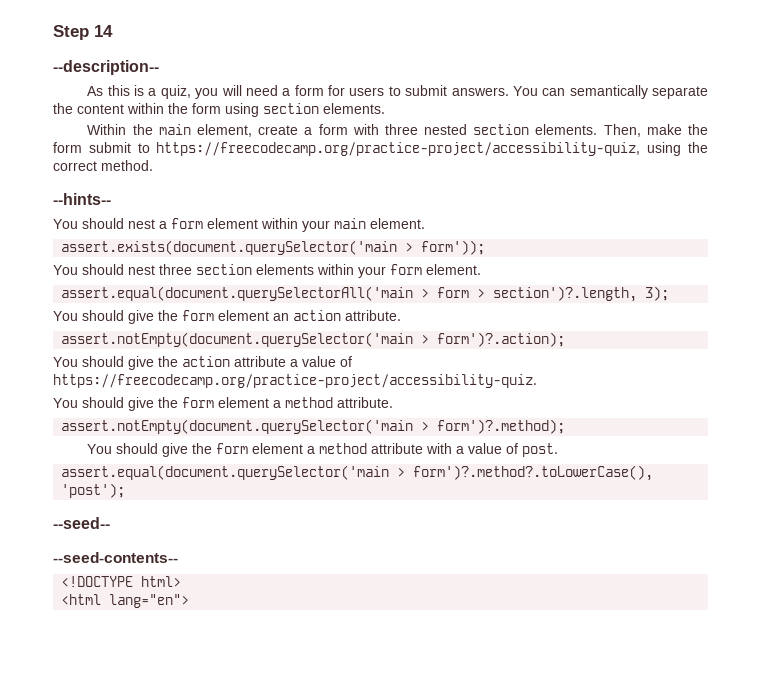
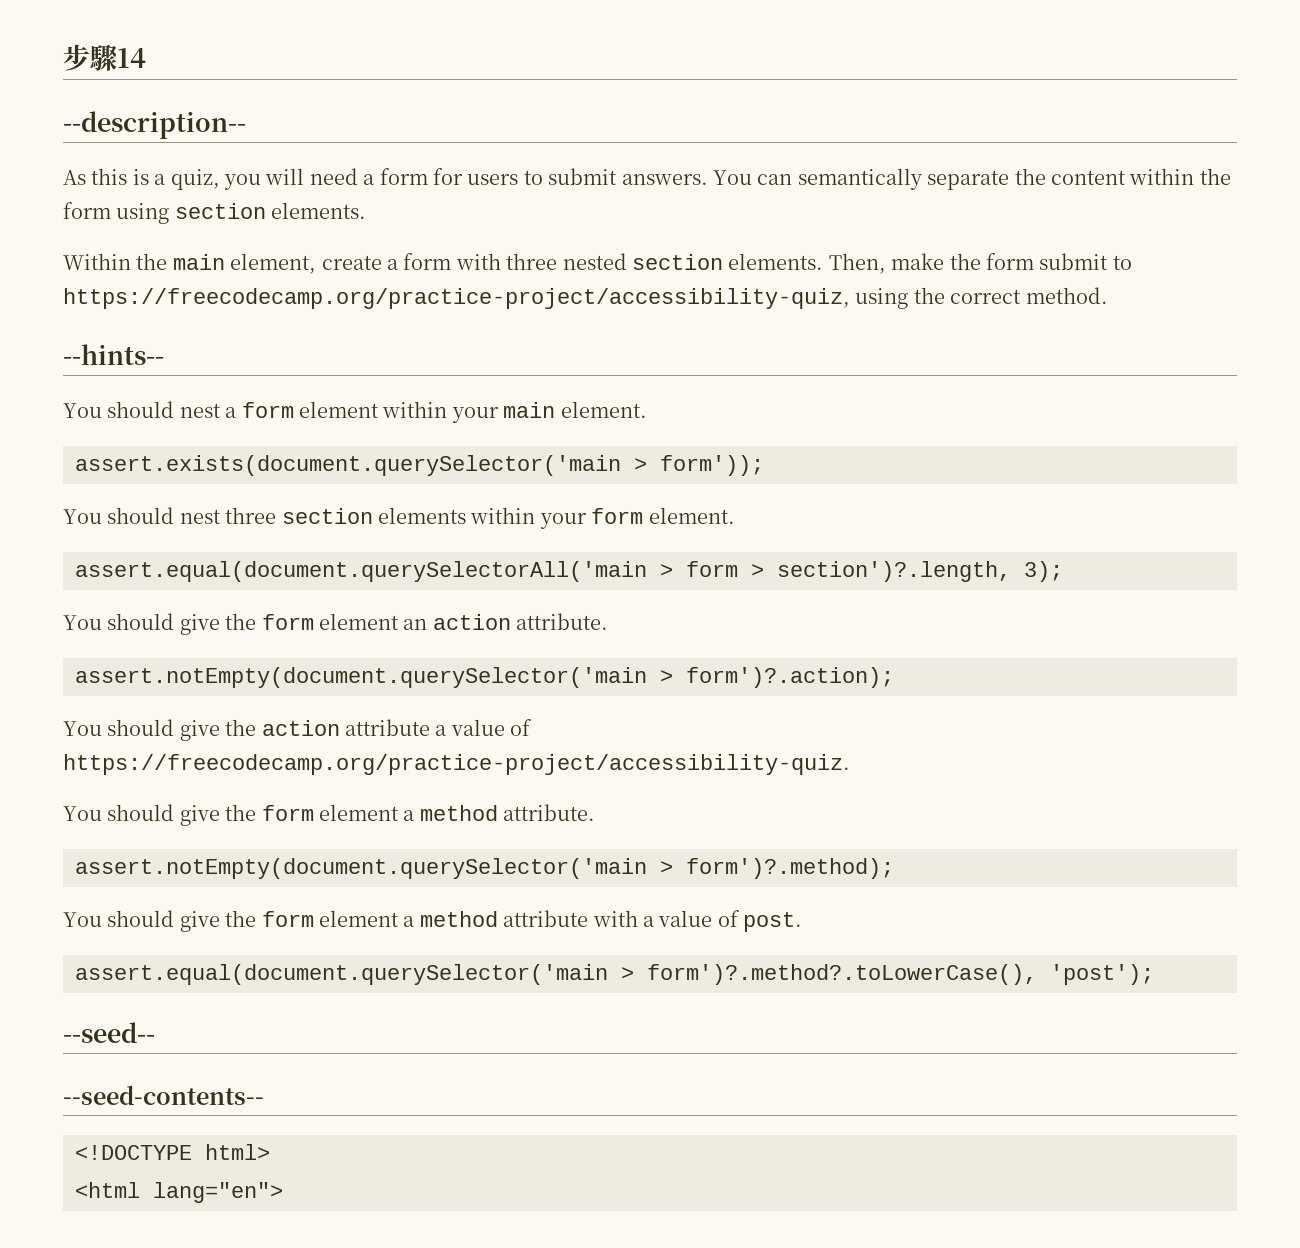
- Step 14
+ 步驟14

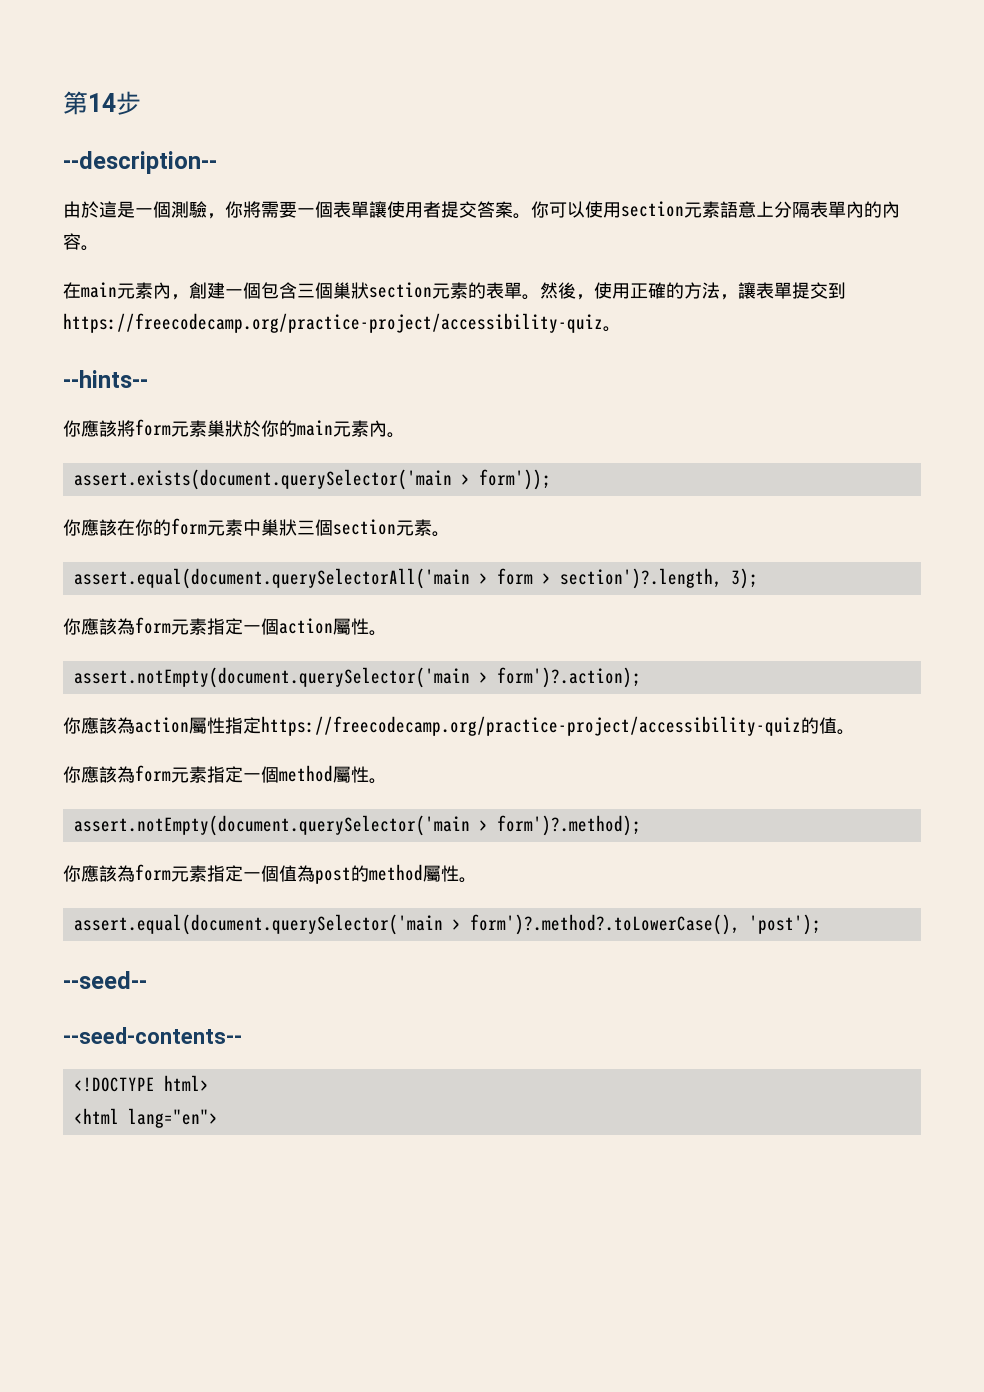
- 步驟14
+ 第14步
- As this is a quiz, you will need a form for users to submit answers. You can semantically separate the content within the form using section elements.
- Within the main element, create a form with three nested section elements. Then, make the form submit to https://freecodecamp.org/practice-project/accessibility-quiz, using the correct method.
+ 由於這是一個測驗，你將需要一個表單讓使用者提交答案。你可以使用section元素語意上分隔表單內的內容。
+ 在main元素內，創建一個包含三個巢狀section元素的表單。然後，使用正確的方法，讓表單提交到https://freecodecamp.org/practice-project/accessibility-quiz。
  --hints--
- You should nest a form element within your main element.
+ 你應該將form元素巢狀於你的main元素內。
  assert.exists(document.querySelector('main > form'));
- You should nest three section elements within your form element.
+ 你應該在你的form元素中巢狀三個section元素。
- You should give the form element an action attribute.
+ 你應該為form元素指定一個action屬性。
  assert.notEmpty(document.querySelector('main > form')?.action);
- You should give the action attribute a value of https://freecodecamp.org/practice-project/accessibility-quiz.
- You should give the form element a method attribute.
+ 你應該為action屬性指定https://freecodecamp.org/practice-project/accessibility-quiz的值。
+ 你應該為form元素指定一個method屬性。
  assert.notEmpty(document.querySelector('main > form')?.method);
- You should give the form element a method attribute with a value of post.
+ 你應該為form元素指定一個值為post的method屬性。

